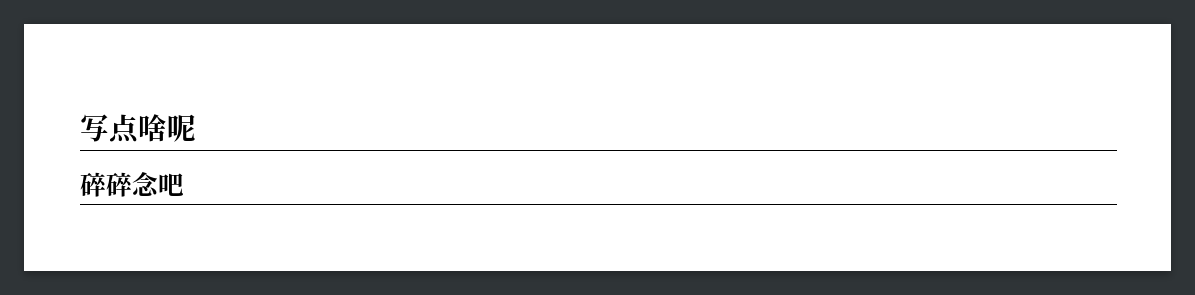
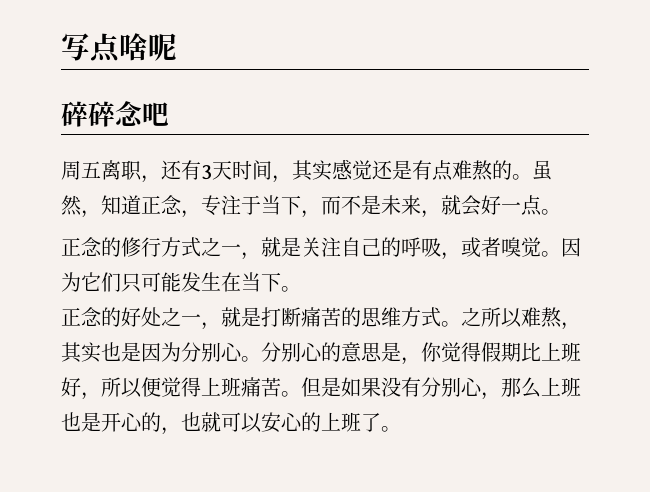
+ 周五离职，还有3天时间，其实感觉还是有点难熬的。虽然，知道正念，专注于当下，而不是未来，就会好一点。
+ 正念的修行方式之一，就是关注自己的呼吸，或者嗅觉。因为它们只可能发生在当下。
+ 正念的好处之一，就是打断痛苦的思维方式。之所以难熬，其实也是因为分别心。分别心的意思是，你觉得假期比上班好，所以便觉得上班痛苦。但是如果没有分别心，那么上班也是开心的，也就可以安心的上班了。

